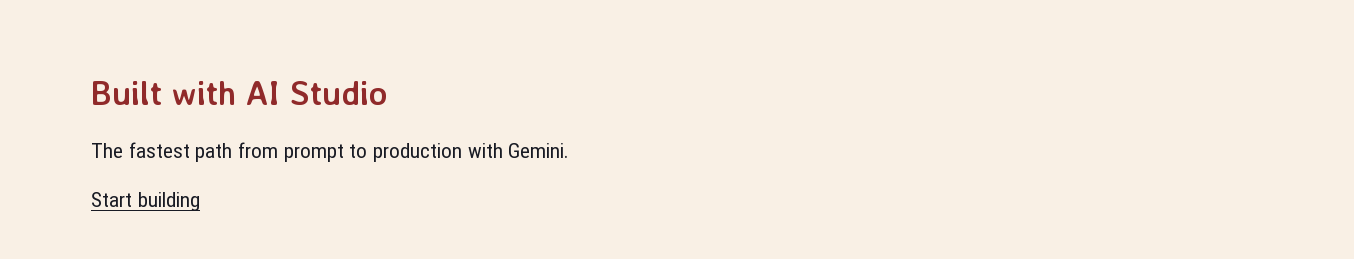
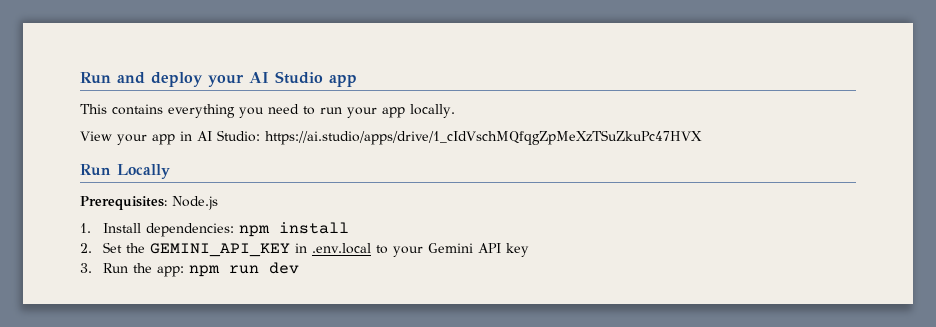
- Built with AI Studio
- The fastest path from prompt to production with Gemini.
- Start building
+ Run and deploy your AI Studio app
+ This contains everything you need to run your app locally.
+ View your app in AI Studio: https://ai.studio/apps/drive/1_cIdVschMQfqgZpMeXzTSuZkuPc47HVX
+ Run Locally
+ Prerequisites: Node.js
+ 1. Install dependencies: npm install
+ 2. Set the GEMINI_API_KEY in .env.local to your Gemini API key
+ 3. Run the app: npm run dev

